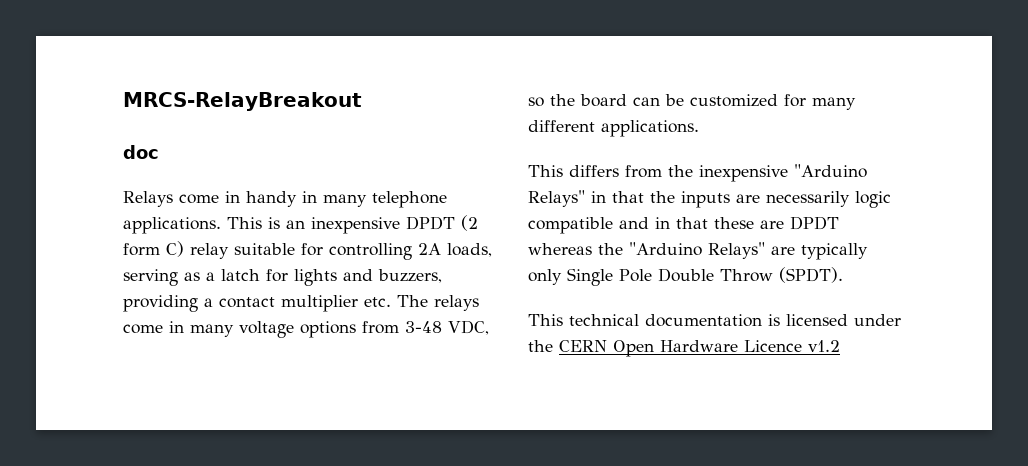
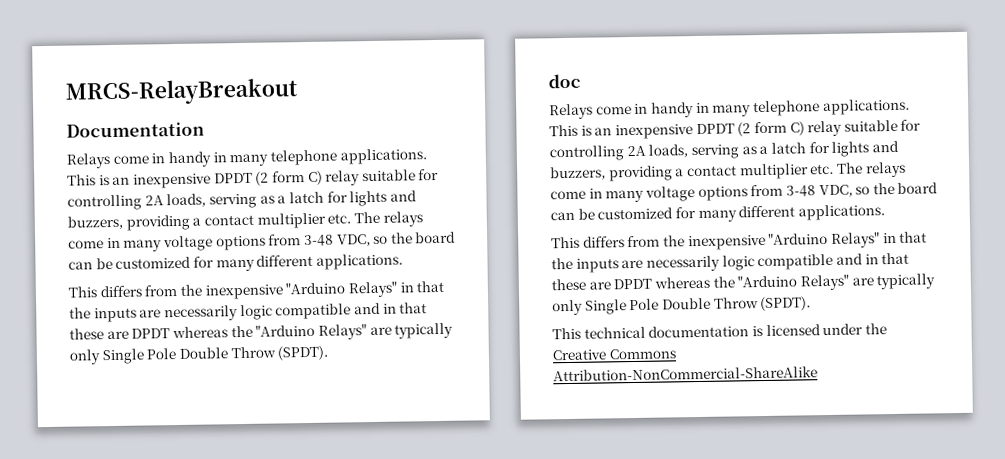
+ Documentation
+ Relays come in handy in many telephone applications. This is an inexpensive DPDT (2 form C) relay suitable for controlling 2A loads, serving as a latch for lights and buzzers, providing a contact multiplier etc. The relays come in many voltage options from 3-48 VDC, so the board can be customized for many different applications.
+ This differs from the inexpensive "Arduino Relays" in that the inputs are necessarily logic compatible and in that these are DPDT whereas the "Arduino Relays" are typically only Single Pole Double Throw (SPDT).
- This technical documentation is licensed under the CERN Open Hardware Licence v1.2
+ This technical documentation is licensed under the Creative Commons Attribution-NonCommercial-ShareAlike

